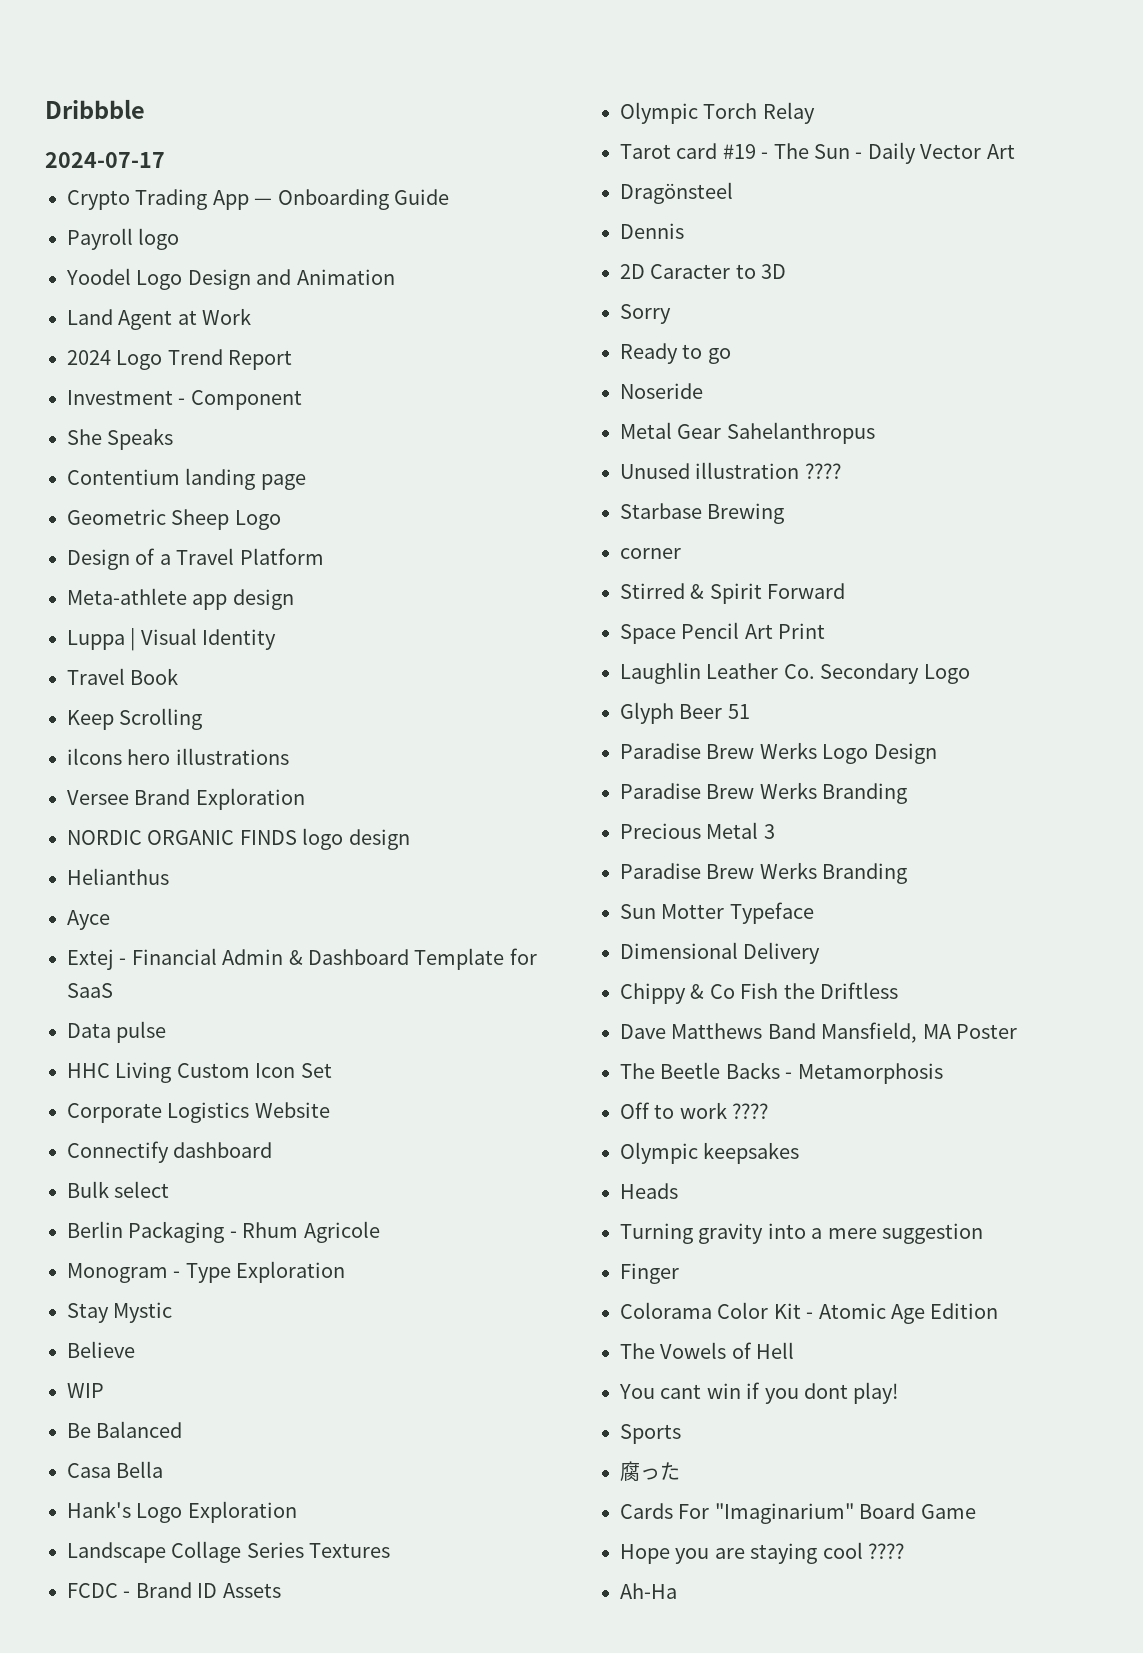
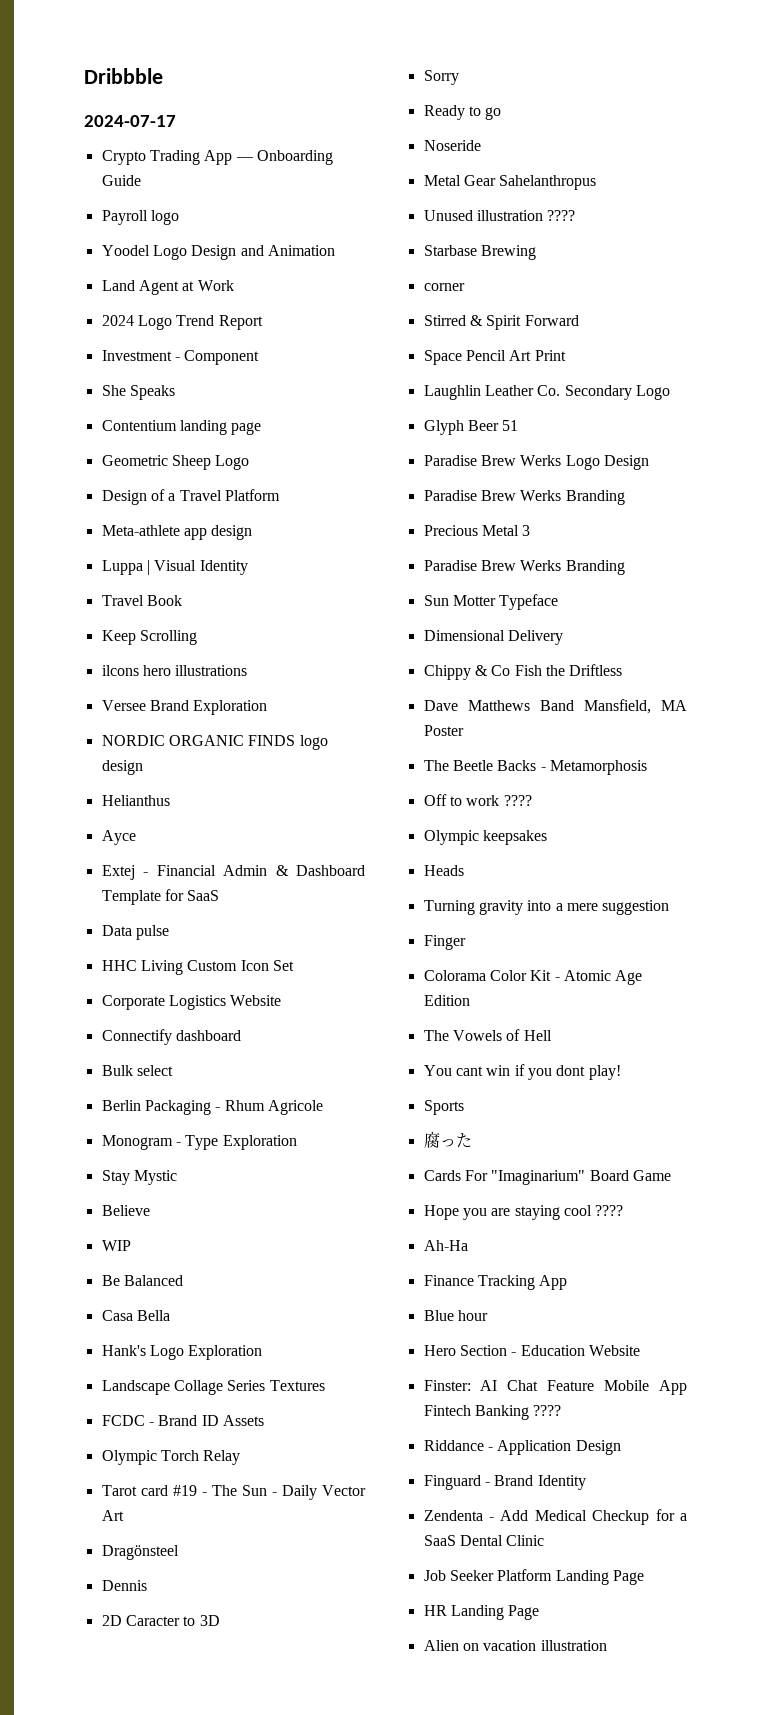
+ Finance Tracking App
+ Blue hour
+ Hero Section - Education Website
+ Finster: AI Chat Feature Mobile App Fintech Banking ????
+ Riddance - Application Design
+ Finguard - Brand Identity
+ Zendenta - Add Medical Checkup for a SaaS Dental Clinic
+ Job Seeker Platform Landing Page
+ HR Landing Page
+ Alien on vacation illustration

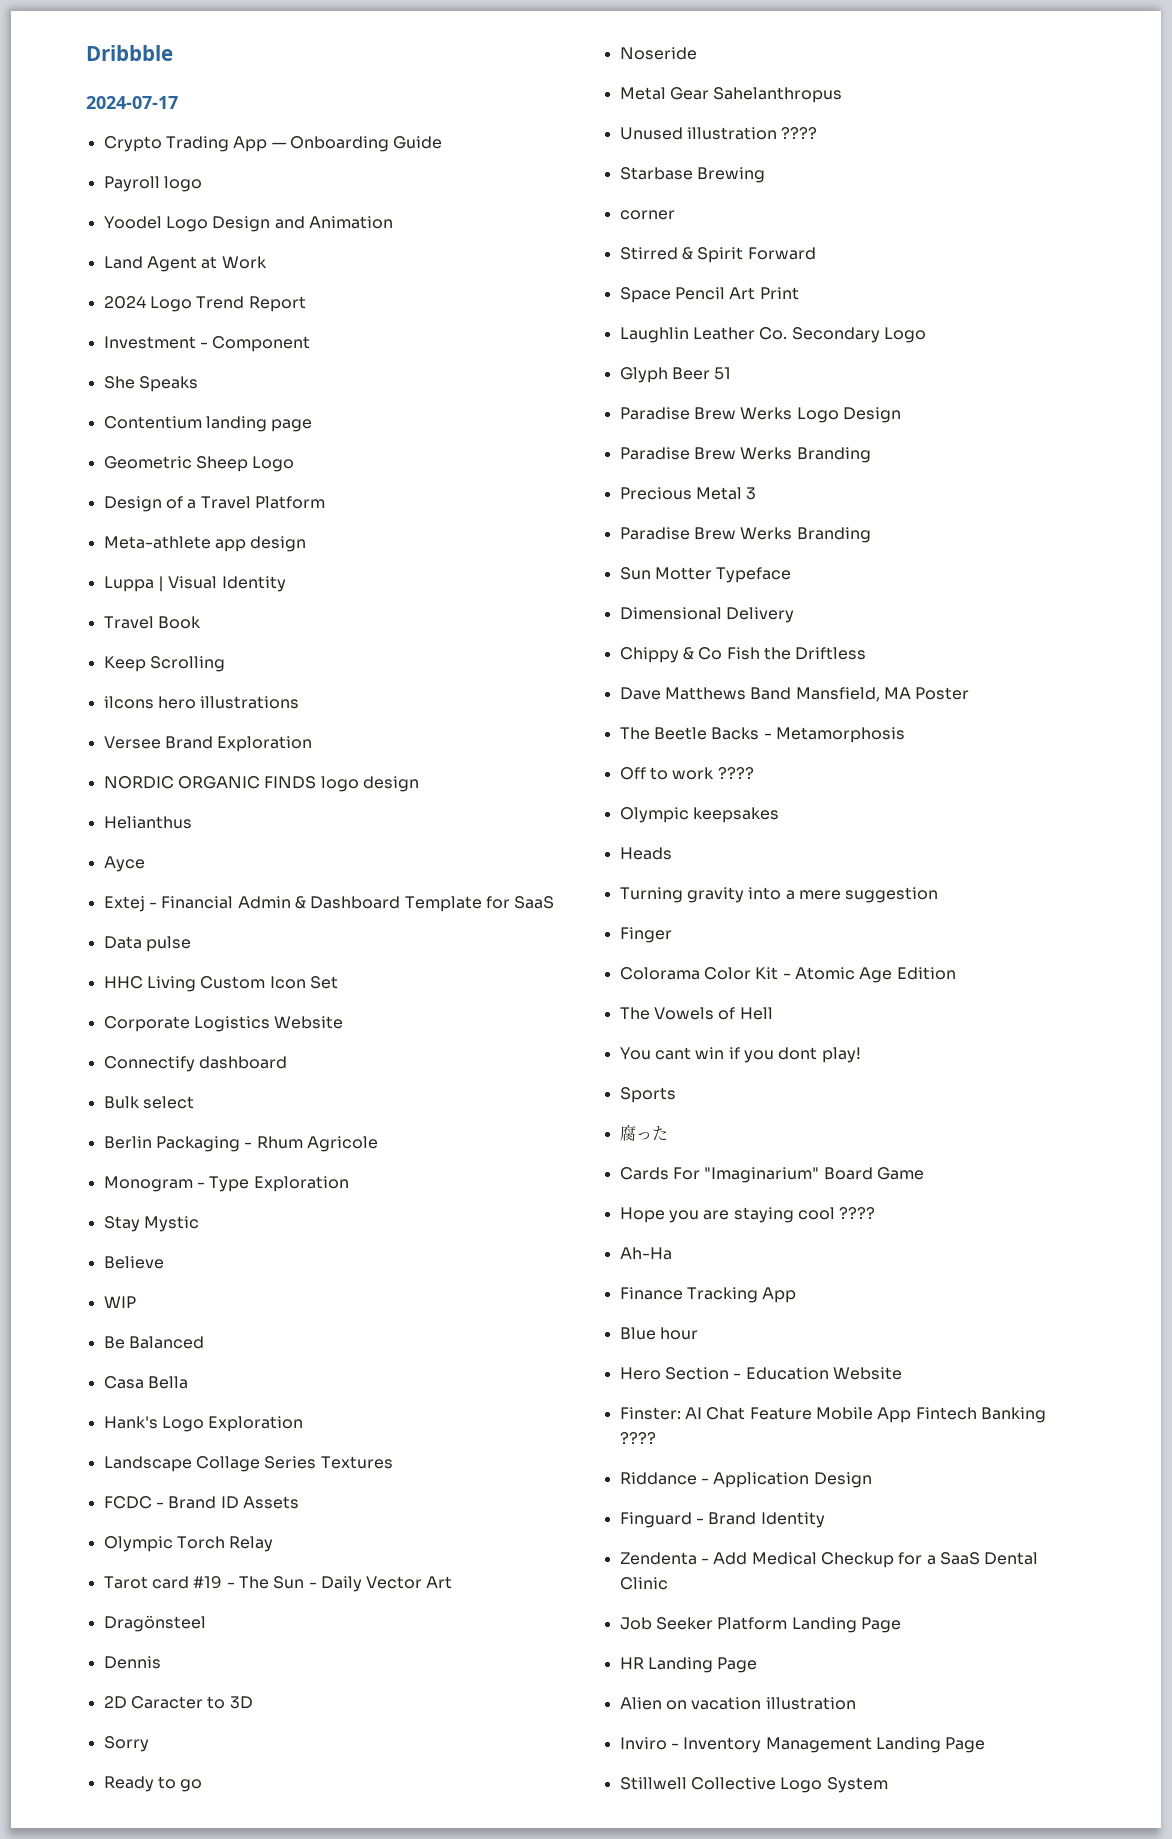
+ Inviro - Inventory Management Landing Page
+ Stillwell Collective Logo System

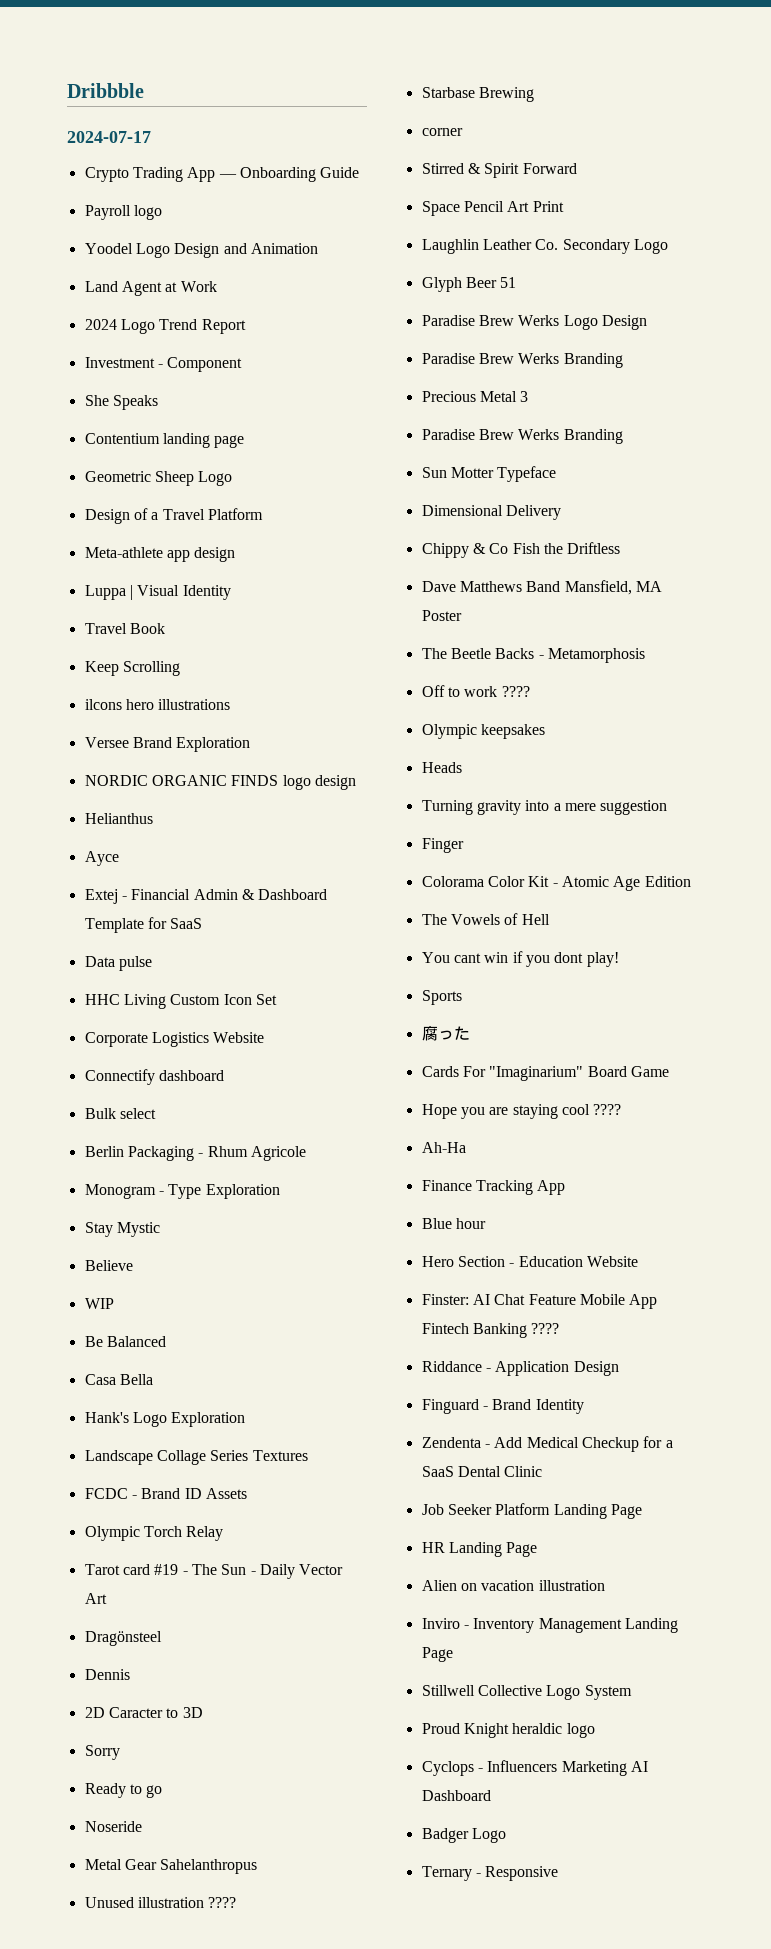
+ Proud Knight heraldic logo
+ Cyclops - Influencers Marketing AI Dashboard
+ Badger Logo
+ Ternary - Responsive

